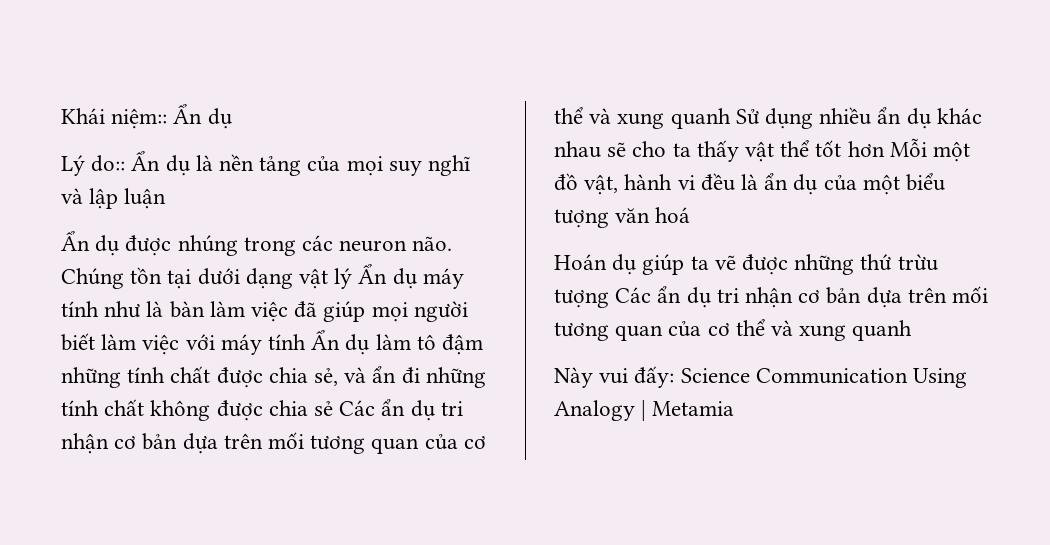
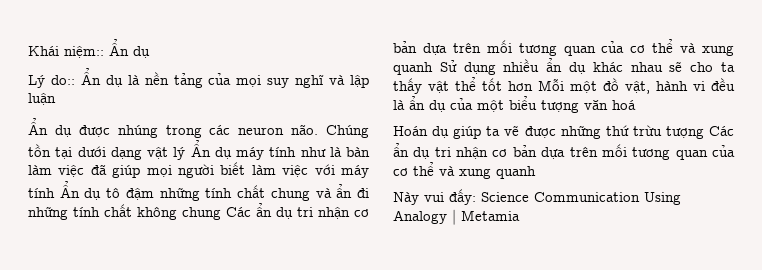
- Chúng tồn tại dưới dạng vật lý Ẩn dụ máy tính như là bàn làm việc đã giúp mọi người biết làm việc với máy tính Ẩn dụ làm tô đậm những tính chất được chia sẻ, và ẩn đi những tính chất không được chia sẻ Các ẩn dụ tri nhận cơ bản dựa trên mối tương quan của cơ thể và xung quanh Sử dụng nhiều ẩn dụ khác nhau sẽ cho ta thấy vật thể tốt hơn Mỗi một đồ vật, hành vi đều là ẩn dụ của một biểu tượng văn hoá
+ Chúng tồn tại dưới dạng vật lý Ẩn dụ máy tính như là bàn làm việc đã giúp mọi người biết làm việc với máy tính Ẩn dụ tô đậm những tính chất chung và ẩn đi những tính chất không chung Các ẩn dụ tri nhận cơ bản dựa trên mối tương quan của cơ thể và xung quanh Sử dụng nhiều ẩn dụ khác nhau sẽ cho ta thấy vật thể tốt hơn Mỗi một đồ vật, hành vi đều là ẩn dụ của một biểu tượng văn hoá

